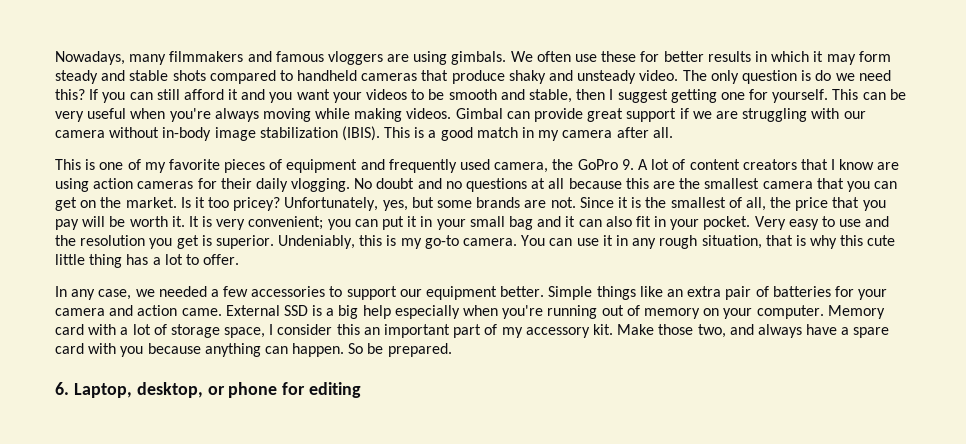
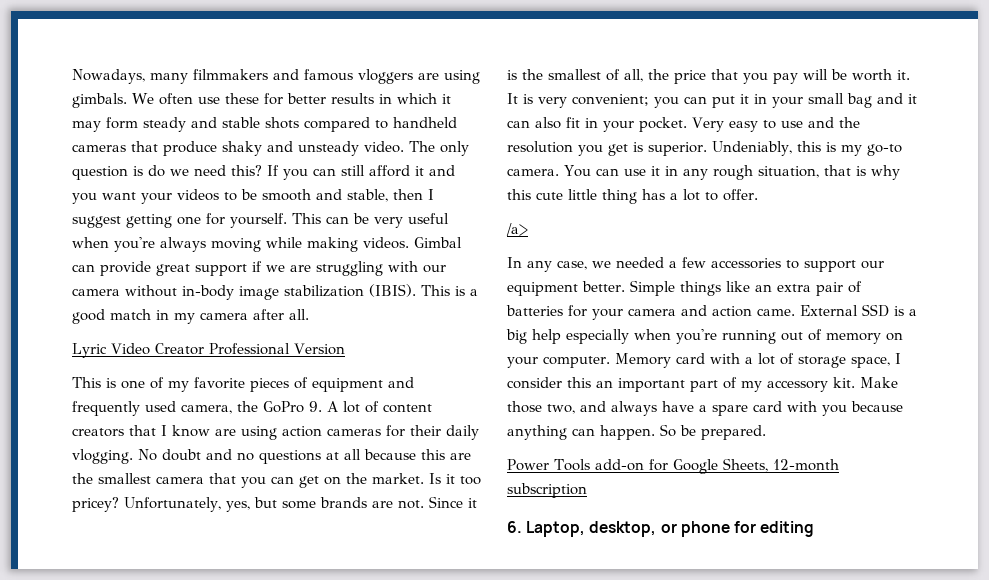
+ Lyric Video Creator Professional Version
+ /a>
+ Power Tools add-on for Google Sheets, 12-month subscription

